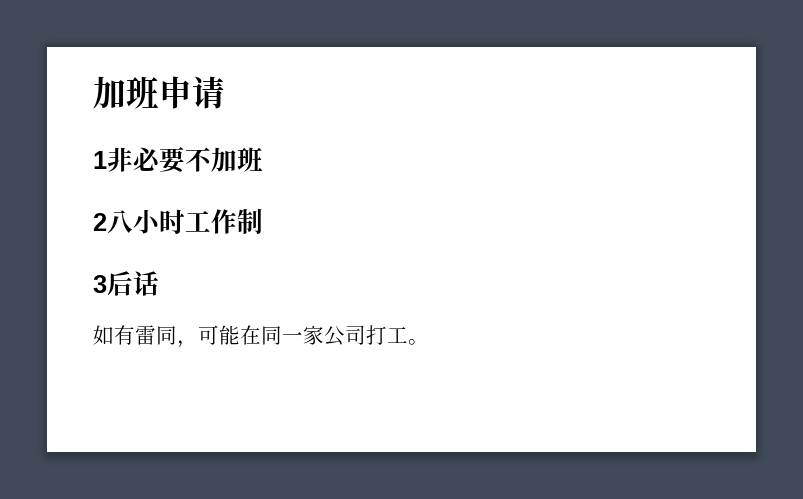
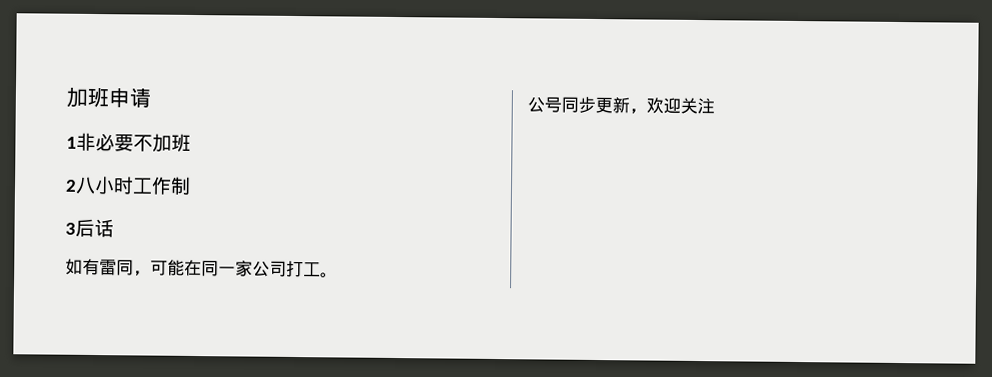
+ 公号同步更新，欢迎关注

